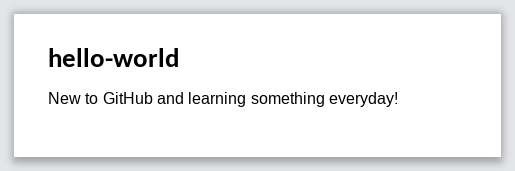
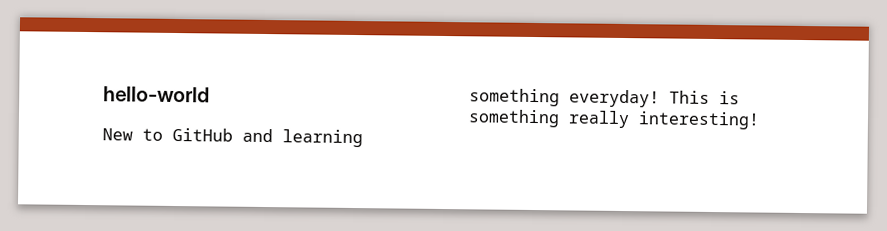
+ This is something really interesting!

